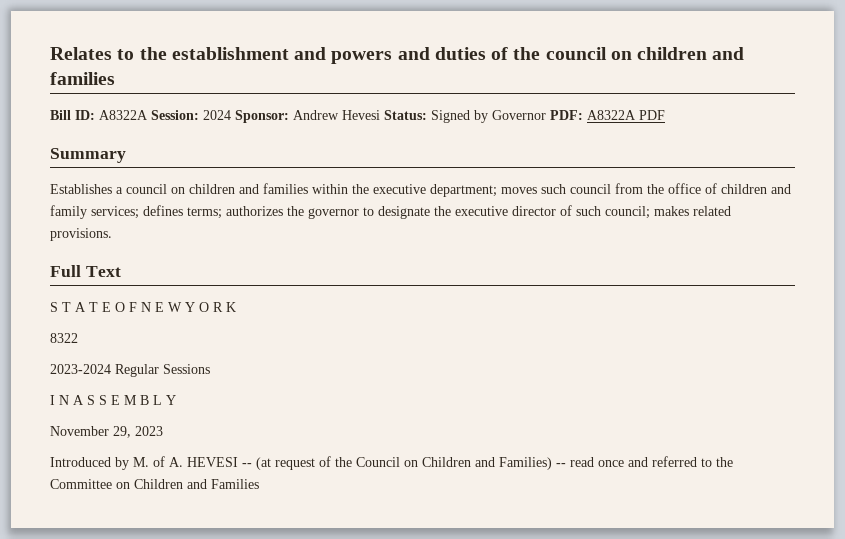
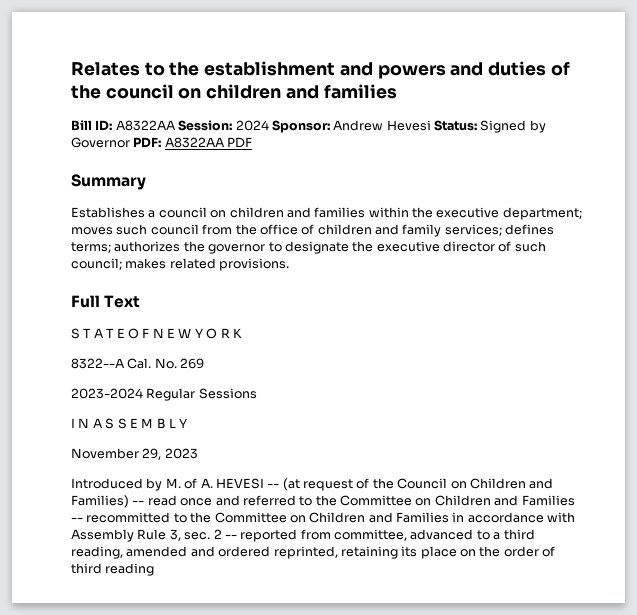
- Bill ID: A8322A Session: 2024 Sponsor: Andrew Hevesi Status: Signed by Governor PDF: A8322A PDF
+ Bill ID: A8322AA Session: 2024 Sponsor: Andrew Hevesi Status: Signed by Governor PDF: A8322AA PDF
- 8322
+ 8322--A Cal. No. 269
- Introduced by M. of A. HEVESI -- (at request of the Council on Children and Families) -- read once and referred to the Committee on Children and Families
+ Introduced by M. of A. HEVESI -- (at request of the Council on Children and Families) -- read once and referred to the Committee on Children and Families -- recommitted to the Committee on Children and Families in accordance with Assembly Rule 3, sec. 2 -- reported from committee, advanced to a third reading, amended and ordered reprinted, retaining its place on the order of third reading

